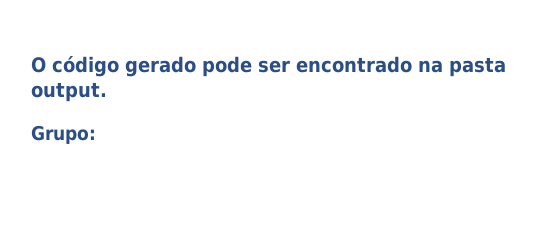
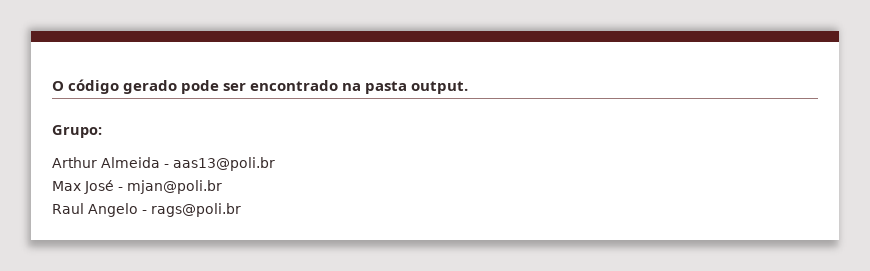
+ Arthur Almeida - aas13@poli.br
+ Max José - mjan@poli.br
+ Raul Angelo - rags@poli.br

